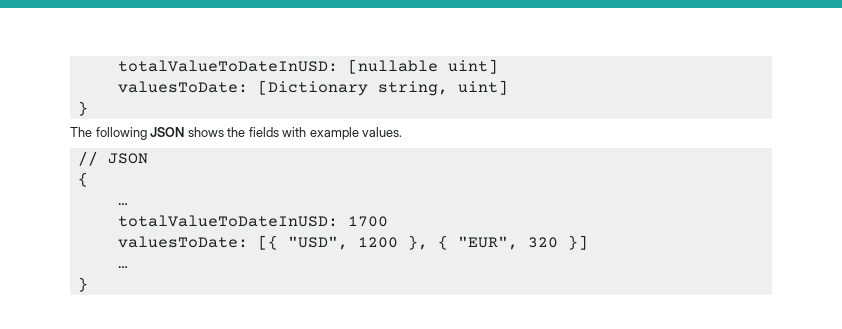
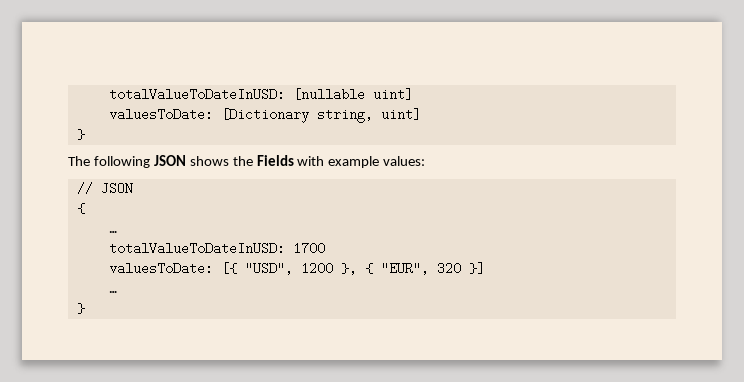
- The following JSON shows the fields with example values.
+ The following JSON shows the Fields with example values:

